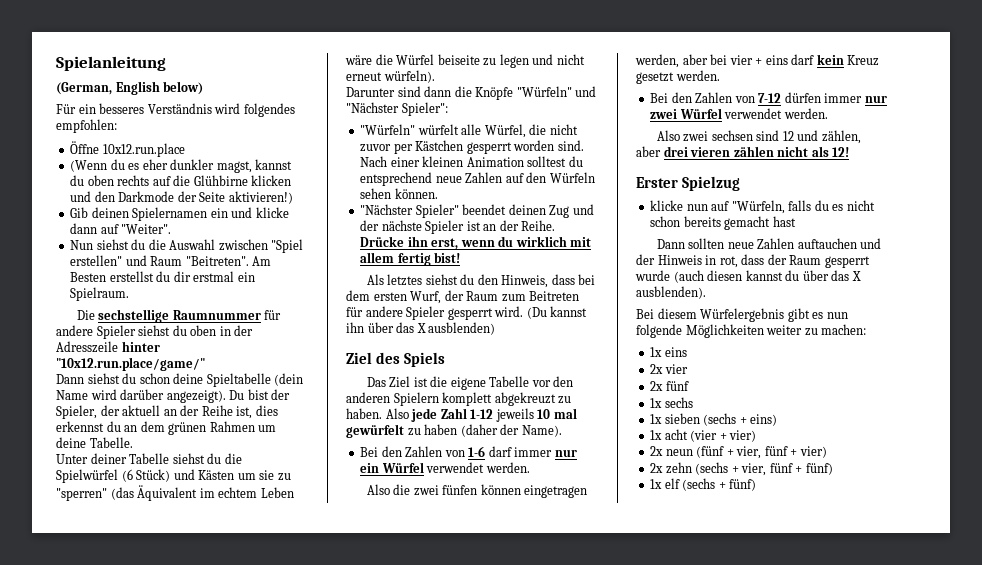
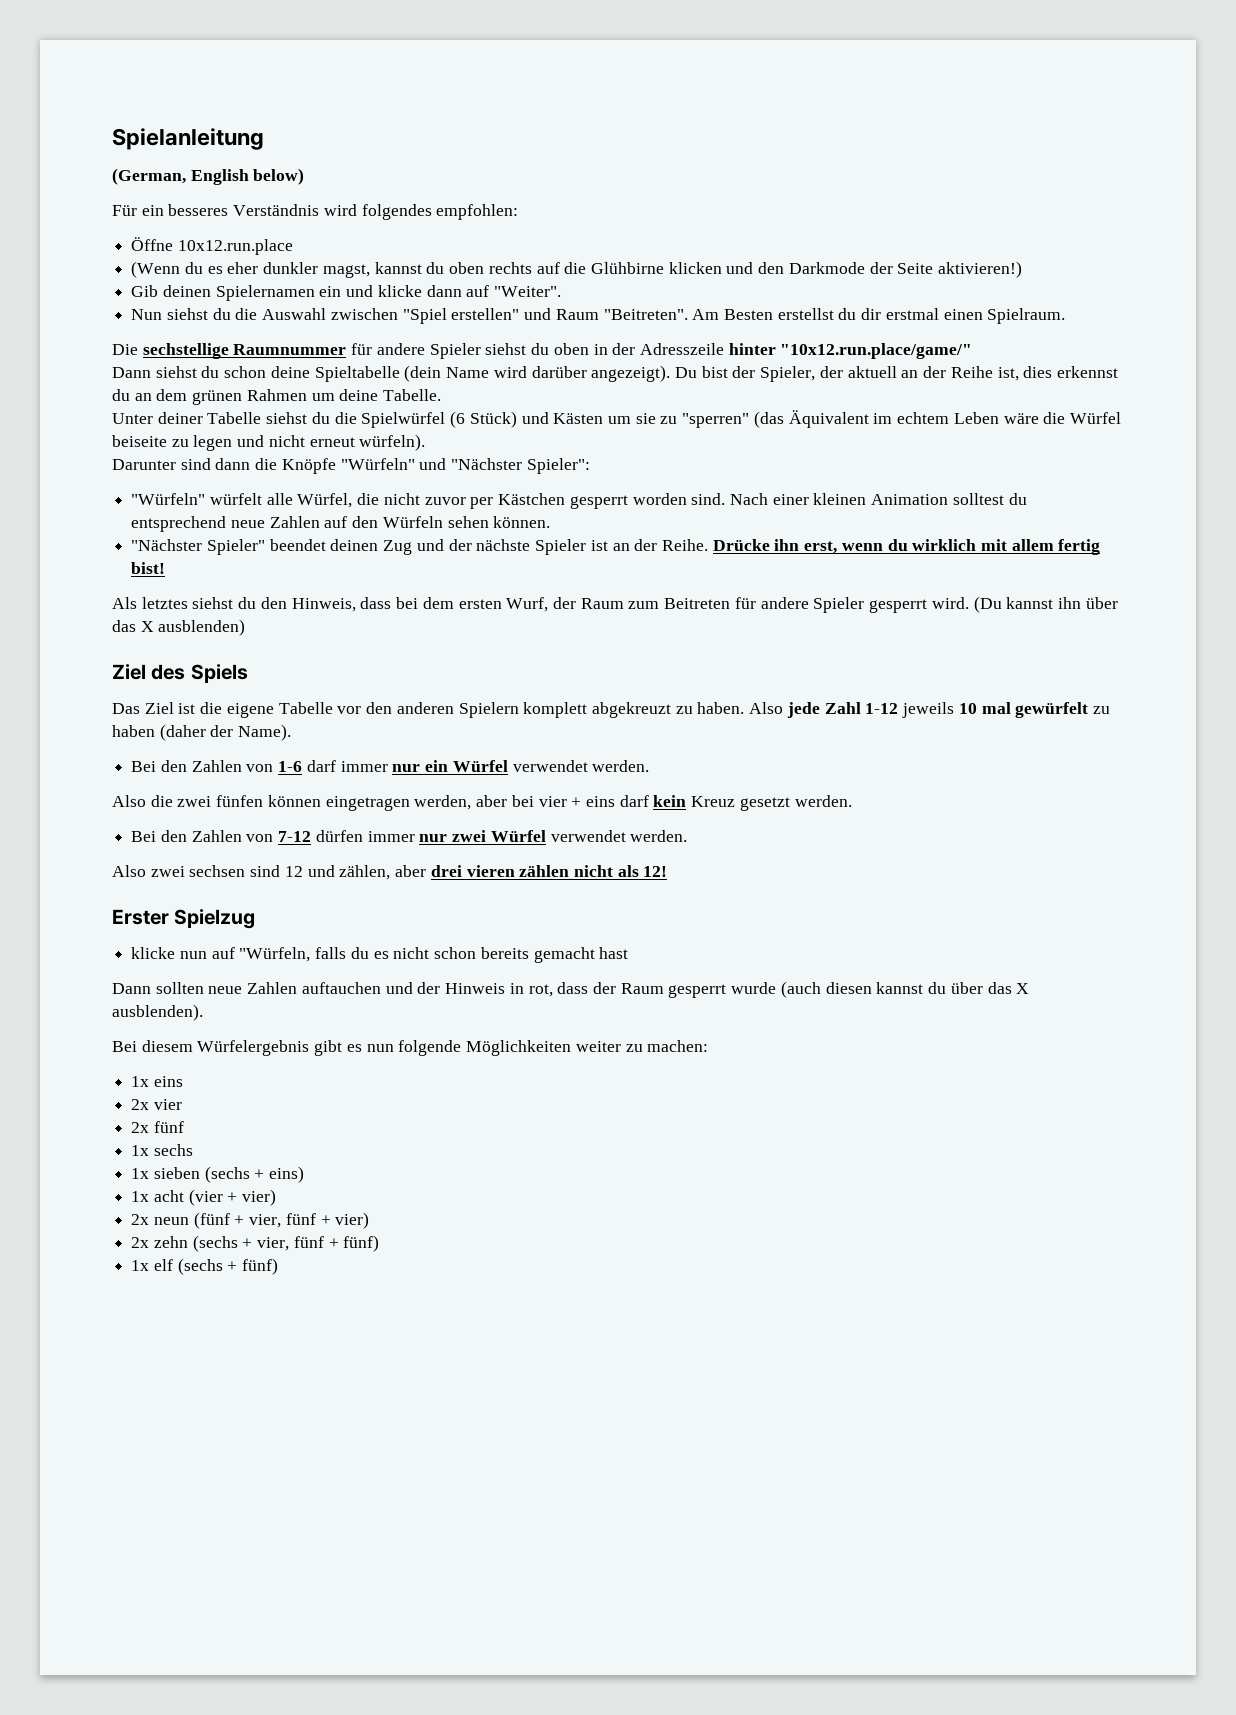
- Am Besten erstellst du dir erstmal ein Spielraum.
+ Am Besten erstellst du dir erstmal einen Spielraum.

